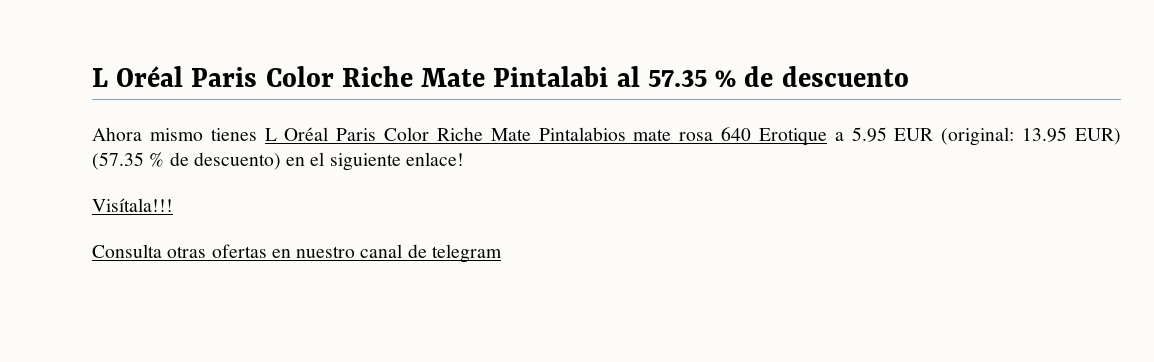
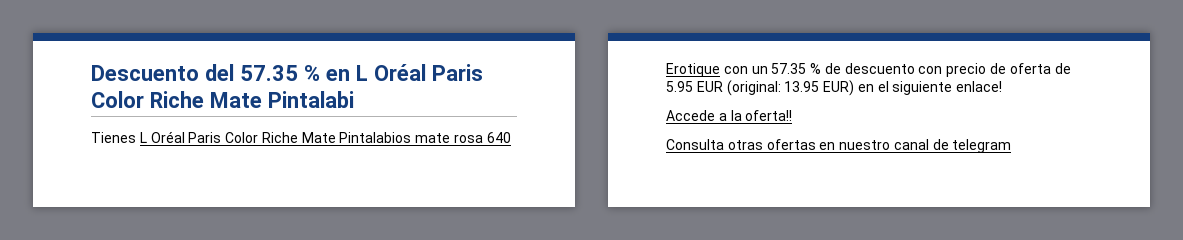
- L Oréal Paris Color Riche Mate Pintalabi al 57.35 % de descuento
- Ahora mismo tienes L Oréal Paris Color Riche Mate Pintalabios mate rosa 640 Erotique a 5.95 EUR (original: 13.95 EUR) (57.35 % de descuento) en el siguiente enlace!
+ Descuento del 57.35 % en L Oréal Paris Color Riche Mate Pintalabi
+ Tienes L Oréal Paris Color Riche Mate Pintalabios mate rosa 640 Erotique con un 57.35 % de descuento con precio de oferta de 5.95 EUR (original: 13.95 EUR) en el siguiente enlace!
- Visítala!!!
+ Accede a la oferta!!

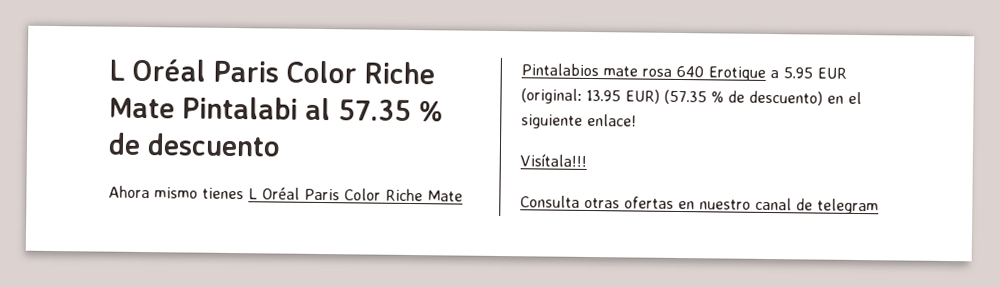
- Descuento del 57.35 % en L Oréal Paris Color Riche Mate Pintalabi
- Tienes L Oréal Paris Color Riche Mate Pintalabios mate rosa 640 Erotique con un 57.35 % de descuento con precio de oferta de 5.95 EUR (original: 13.95 EUR) en el siguiente enlace!
+ L Oréal Paris Color Riche Mate Pintalabi al 57.35 % de descuento
+ Ahora mismo tienes L Oréal Paris Color Riche Mate Pintalabios mate rosa 640 Erotique a 5.95 EUR (original: 13.95 EUR) (57.35 % de descuento) en el siguiente enlace!
- Accede a la oferta!!
+ Visítala!!!

